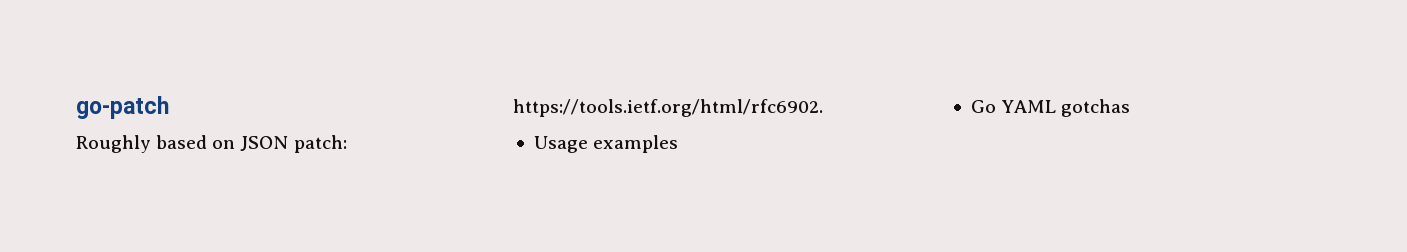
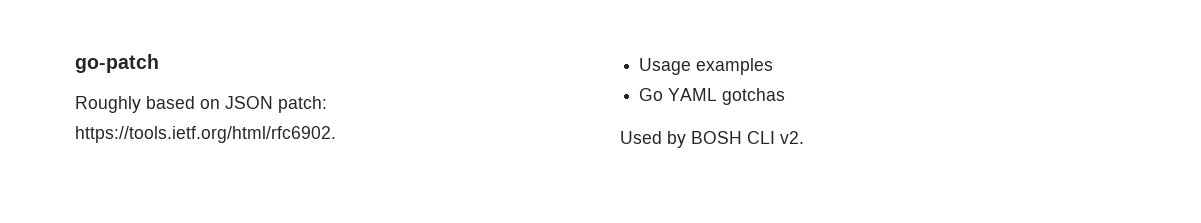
+ Used by BOSH CLI v2.

